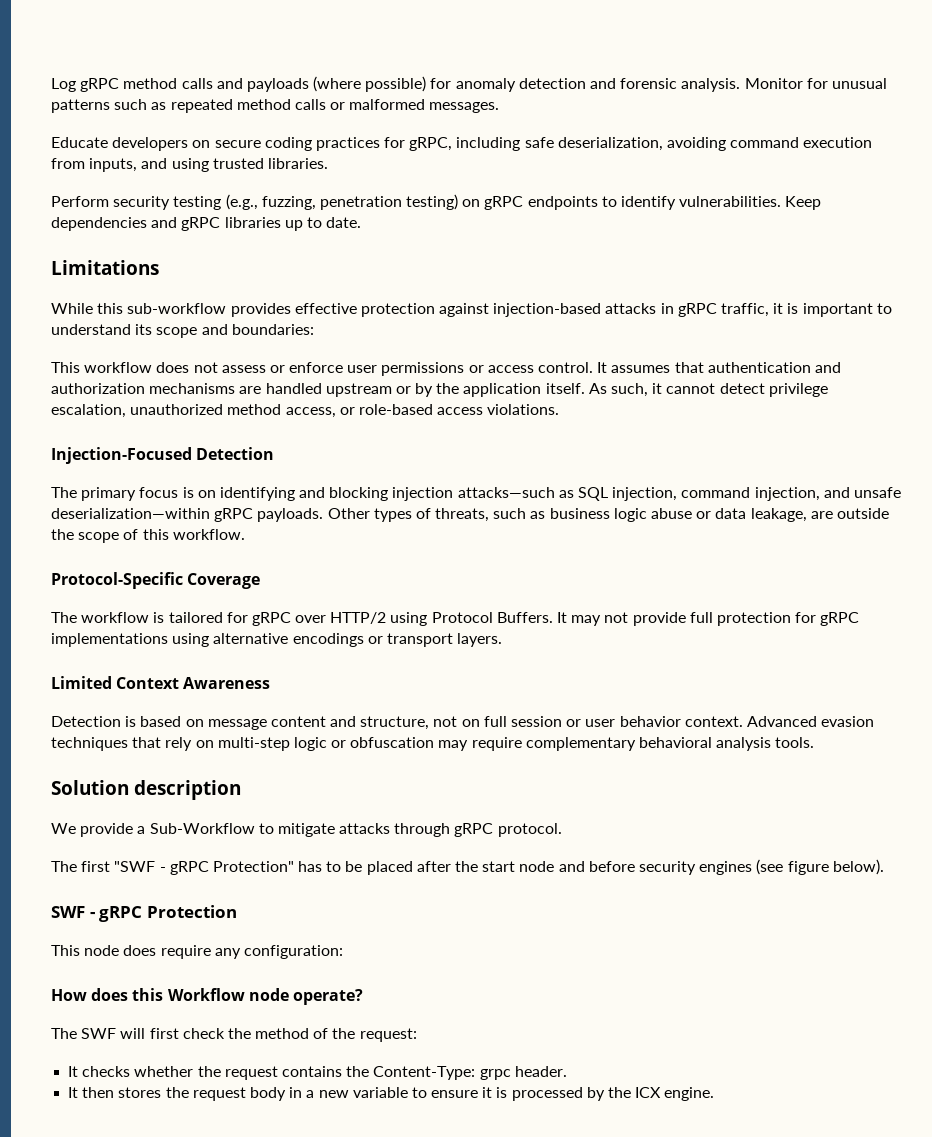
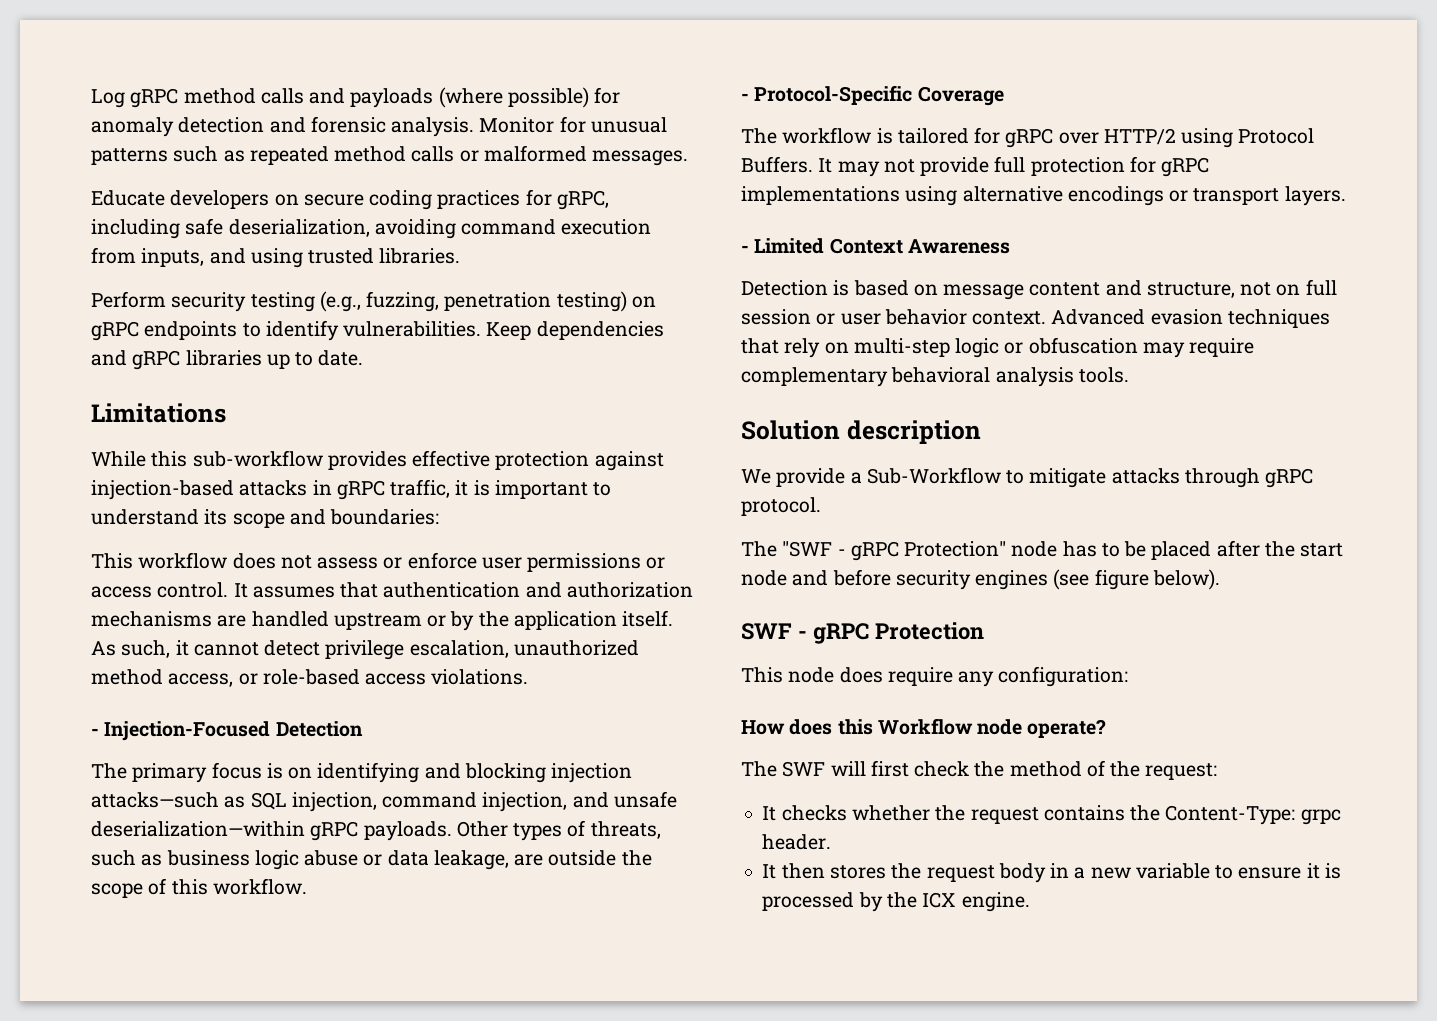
- Injection-Focused Detection
+ - Injection-Focused Detection
- Protocol-Specific Coverage
+ - Protocol-Specific Coverage
- Limited Context Awareness
+ - Limited Context Awareness
- The first "SWF - gRPC Protection" has to be placed after the start node and before security engines (see figure below).
+ The "SWF - gRPC Protection" node has to be placed after the start node and before security engines (see figure below).

